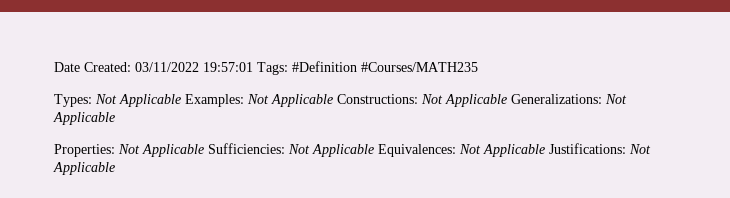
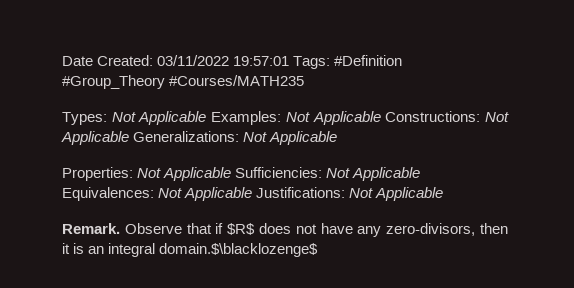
- Date Created: 03/11/2022 19:57:01 Tags: #Definition #Courses/MATH235
+ Date Created: 03/11/2022 19:57:01 Tags: #Definition #Group_Theory #Courses/MATH235
+ Remark. Observe that if $R$ does not have any zero-divisors, then it is an integral domain.$\blacklozenge$

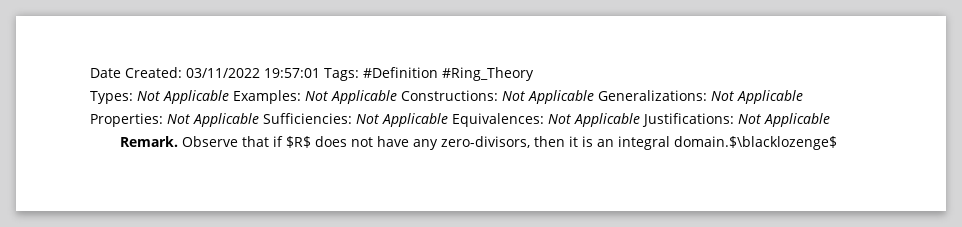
- Date Created: 03/11/2022 19:57:01 Tags: #Definition #Group_Theory #Courses/MATH235
+ Date Created: 03/11/2022 19:57:01 Tags: #Definition #Ring_Theory

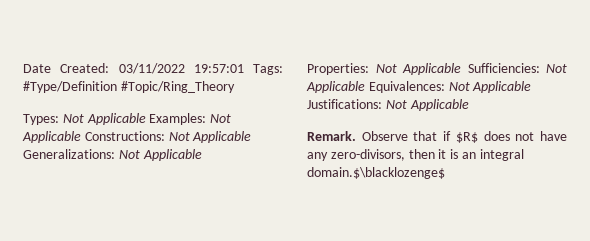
- Date Created: 03/11/2022 19:57:01 Tags: #Definition #Ring_Theory
+ Date Created: 03/11/2022 19:57:01 Tags: #Type/Definition #Topic/Ring_Theory

